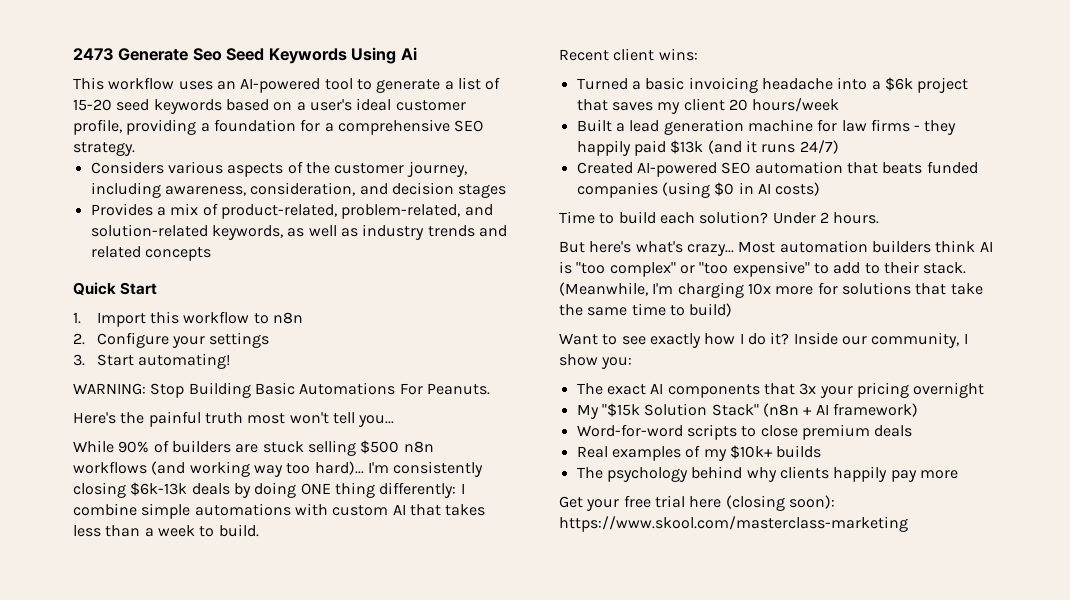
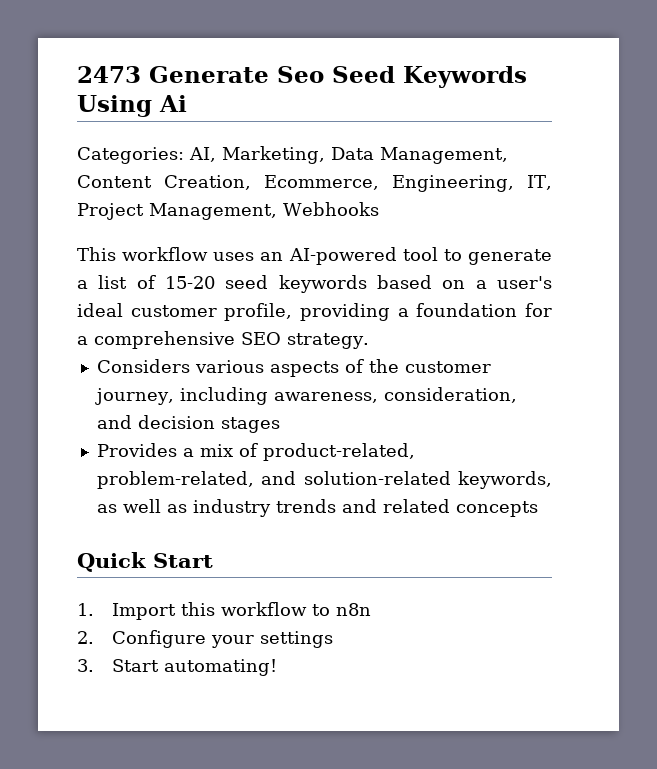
+ Categories: AI, Marketing, Data Management, Content Creation, Ecommerce, Engineering, IT, Project Management, Webhooks
- WARNING: Stop Building Basic Automations For Peanuts.
- Here's the painful truth most won't tell you...
- While 90% of builders are stuck selling $500 n8n workflows (and working way too hard)... I'm consistently closing $6k-13k deals by doing ONE thing differently: I combine simple automations with custom AI that takes less than a week to build.
- Recent client wins:
- Turned a basic invoicing headache into a $6k project that saves my client 20 hours/week
- Built a lead generation machine for law firms - they happily paid $13k (and it runs 24/7)
- Created AI-powered SEO automation that beats funded companies (using $0 in AI costs)
- Time to build each solution? Under 2 hours.
- But here's what's crazy... Most automation builders think AI is "too complex" or "too expensive" to add to their stack. (Meanwhile, I'm charging 10x more for solutions that take the same time to build)
- Want to see exactly how I do it? Inside our community, I show you:
- The exact AI components that 3x your pricing overnight
- My "$15k Solution Stack" (n8n + AI framework)
- Word-for-word scripts to close premium deals
- Real examples of my $10k+ builds
- The psychology behind why clients happily pay more
- Get your free trial here (closing soon): https://www.skool.com/masterclass-marketing

